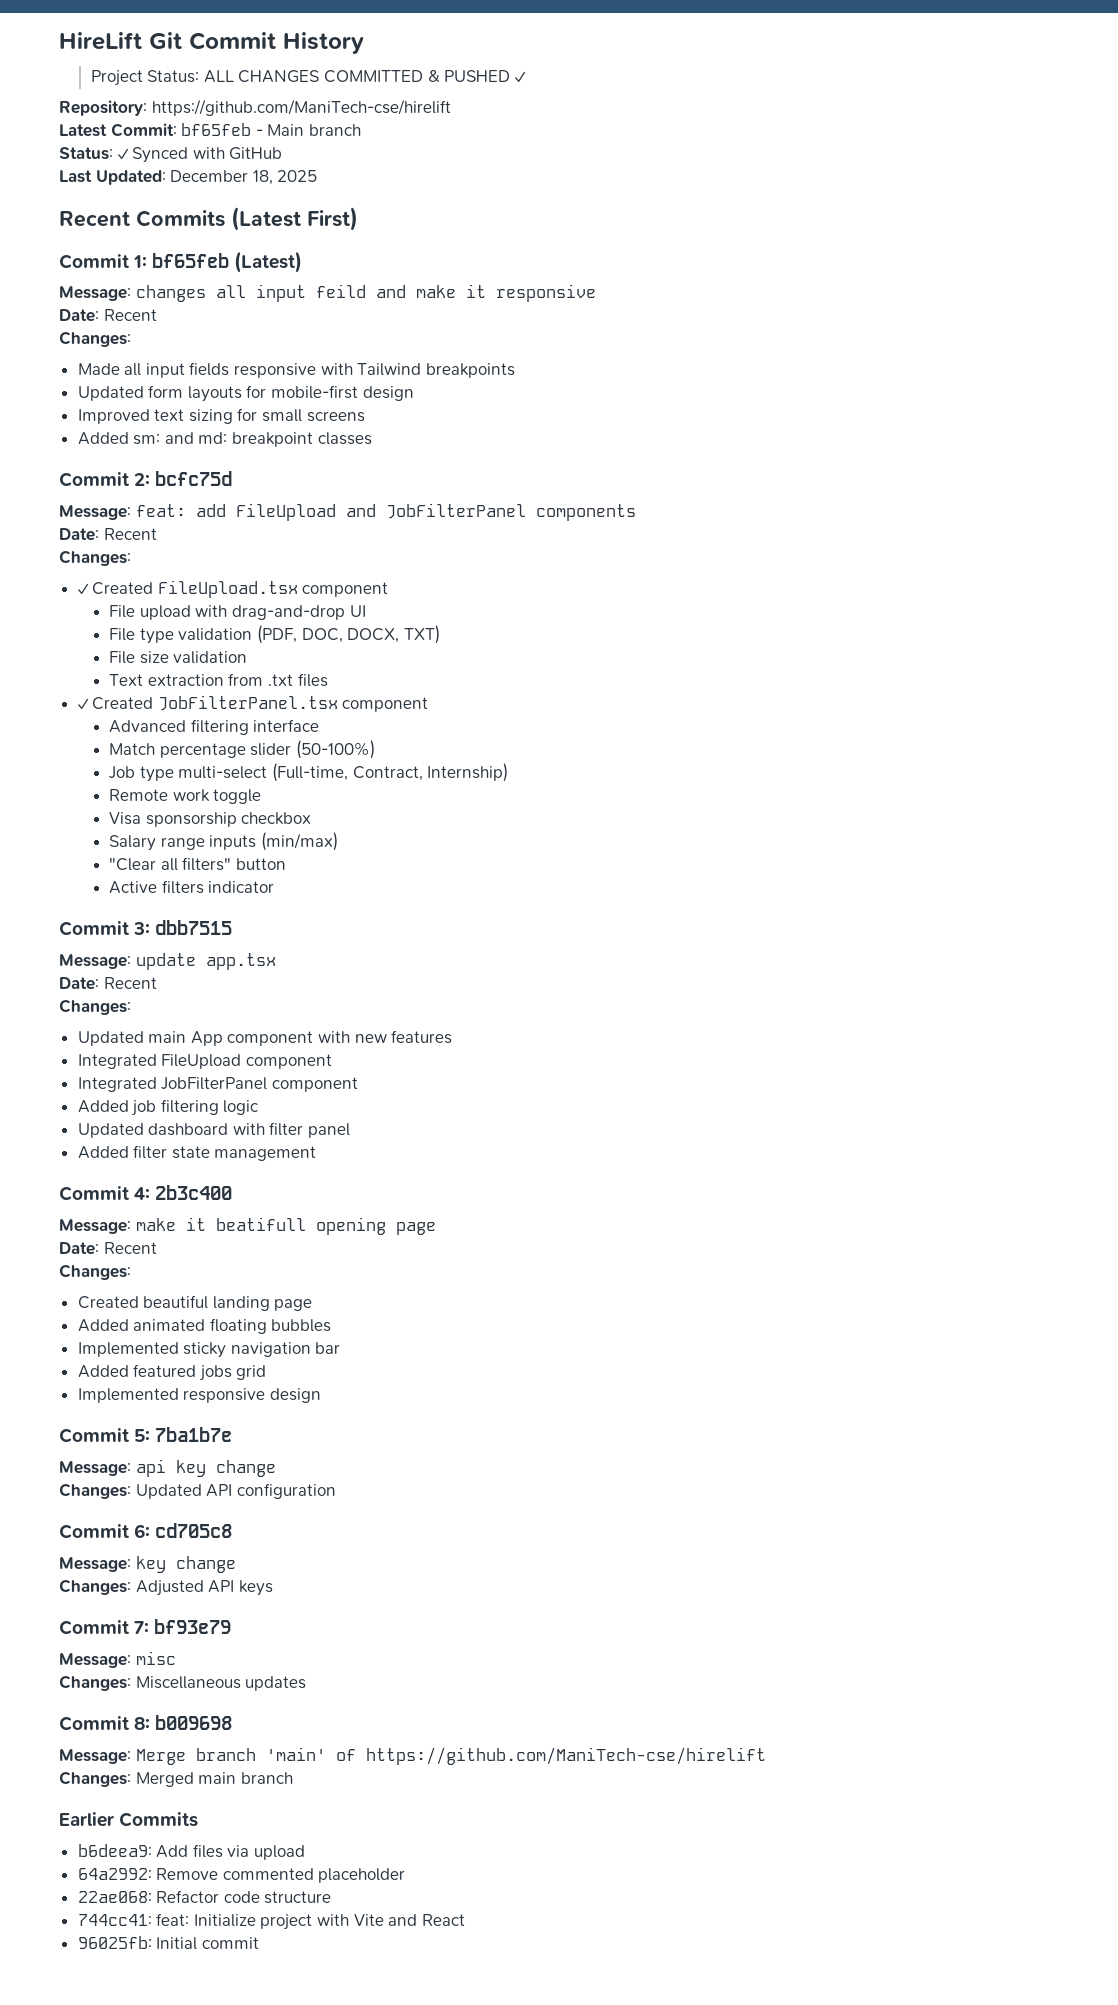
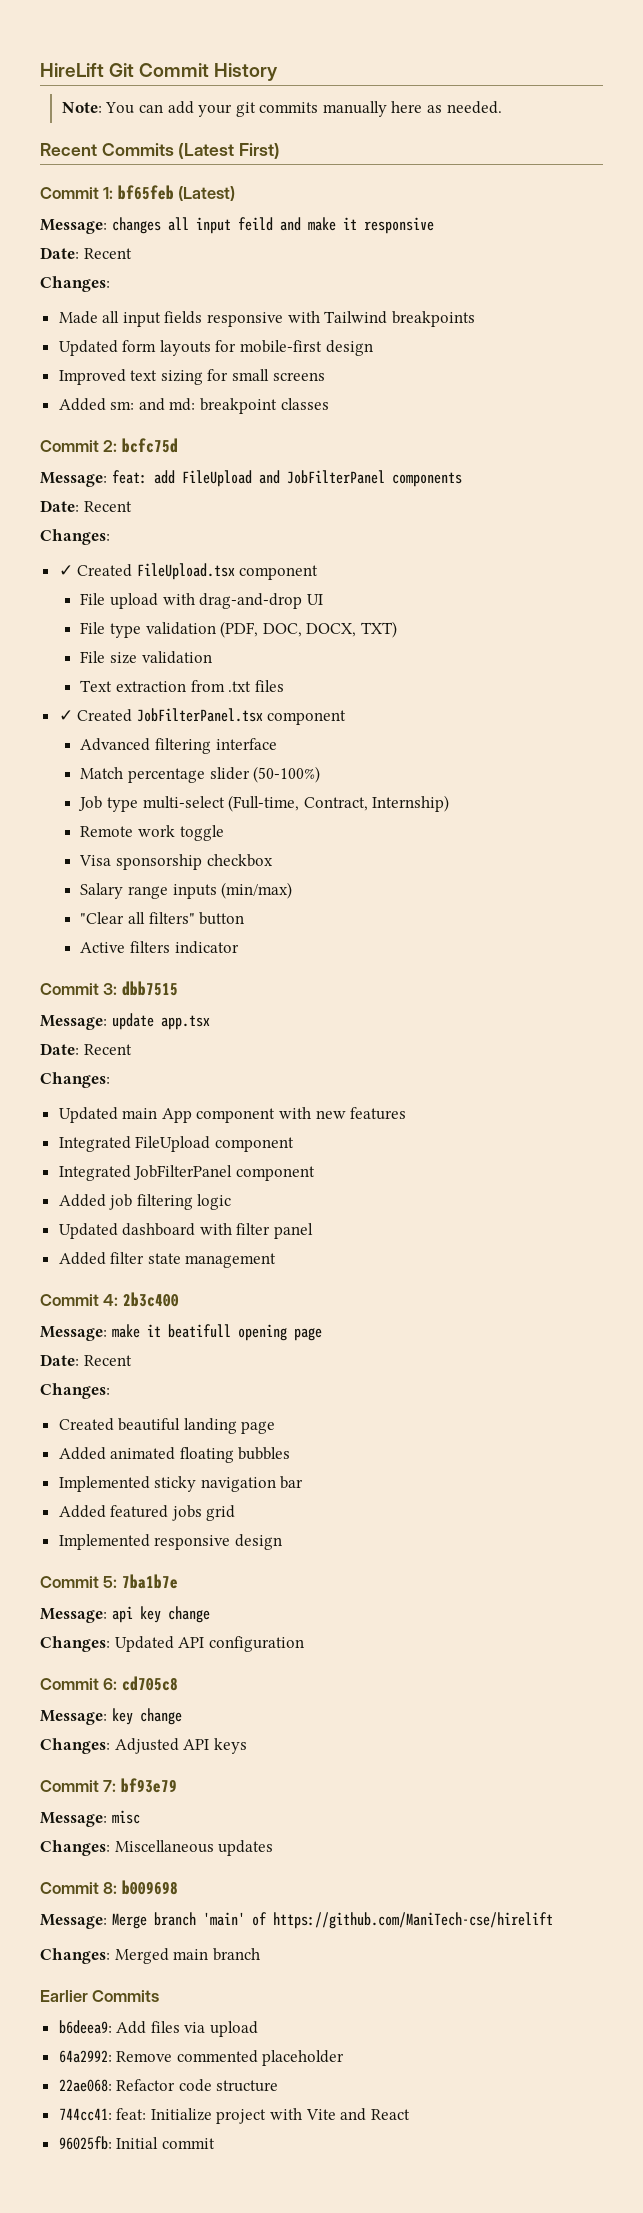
- Project Status: ALL CHANGES COMMITTED & PUSHED ✓
- Repository: https://github.com/ManiTech-cse/hirelift
- Latest Commit: bf65feb - Main branch
- Status: ✓ Synced with GitHub
- Last Updated: December 18, 2025
+ Note: You can add your git commits manually here as needed.

